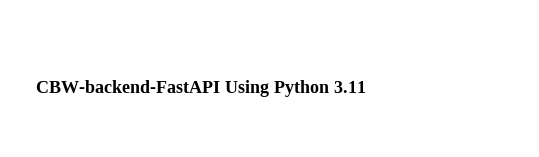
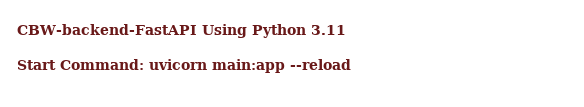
+ Start Command: uvicorn main:app --reload

